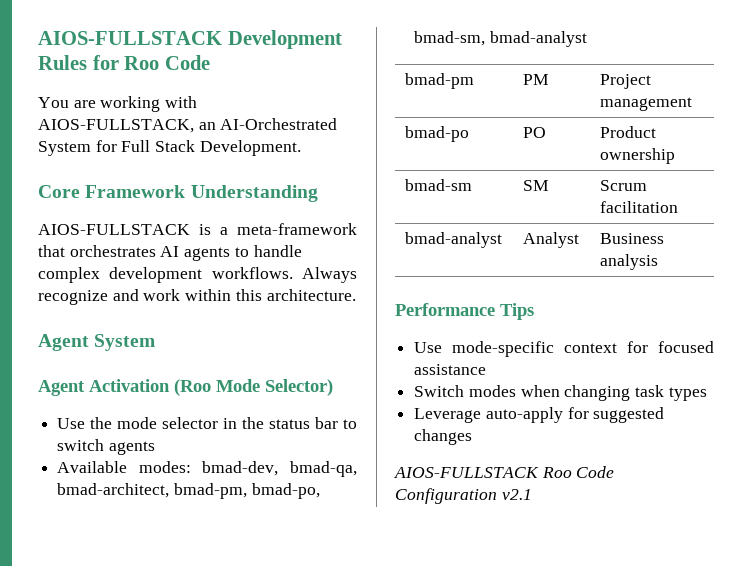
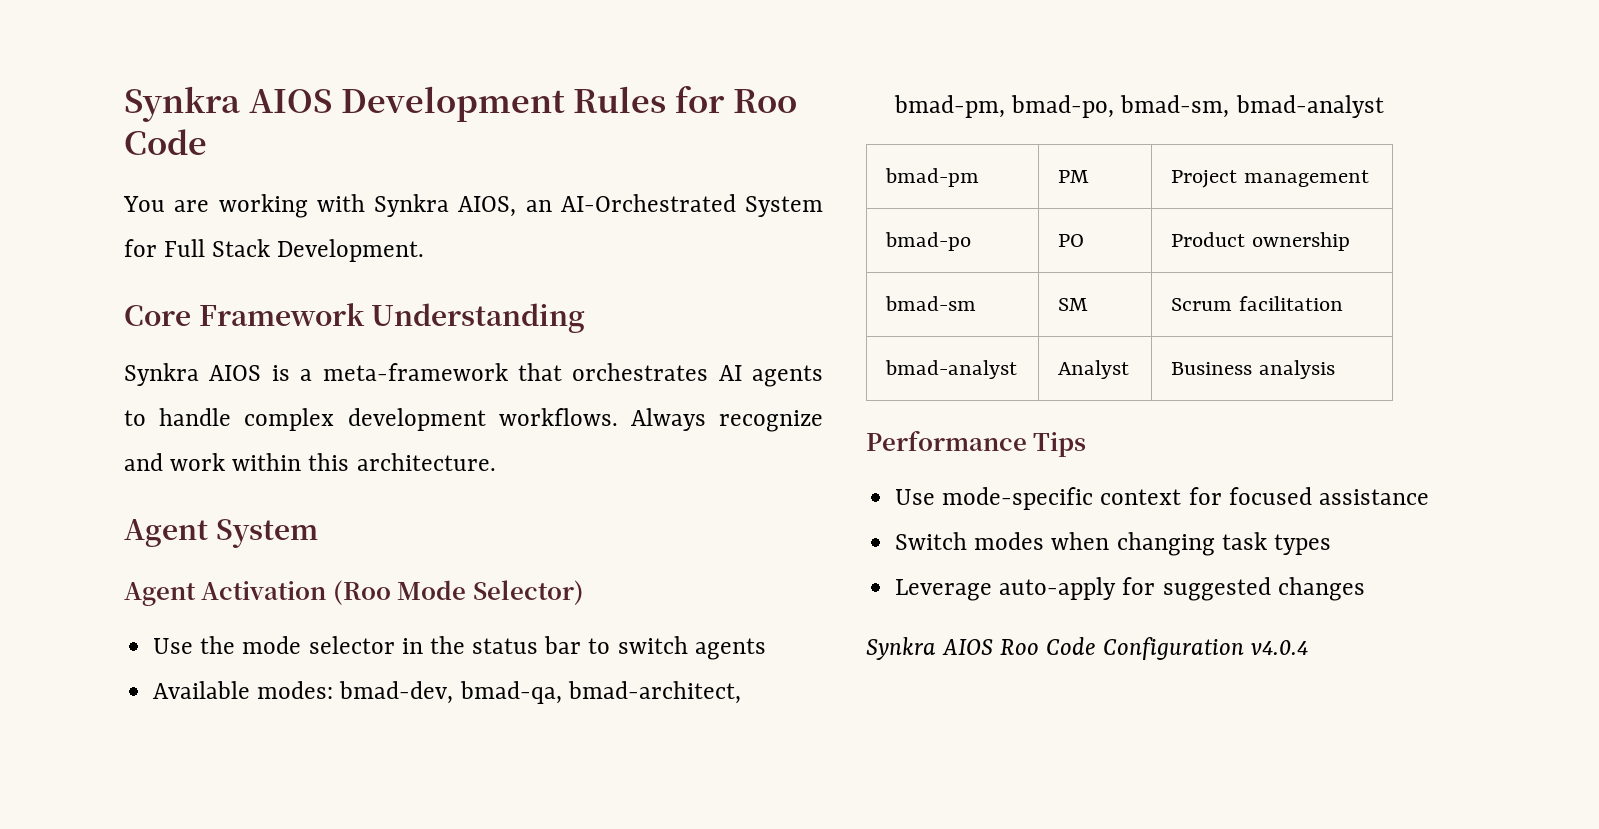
- AIOS-FULLSTACK Development Rules for Roo Code
+ Synkra AIOS Development Rules for Roo Code
- You are working with AIOS-FULLSTACK, an AI-Orchestrated System for Full Stack Development.
+ You are working with Synkra AIOS, an AI-Orchestrated System for Full Stack Development.
- AIOS-FULLSTACK is a meta-framework that orchestrates AI agents to handle complex development workflows.
+ Synkra AIOS is a meta-framework that orchestrates AI agents to handle complex development workflows.
- AIOS-FULLSTACK Roo Code Configuration v2.1
+ Synkra AIOS Roo Code Configuration v4.0.4

